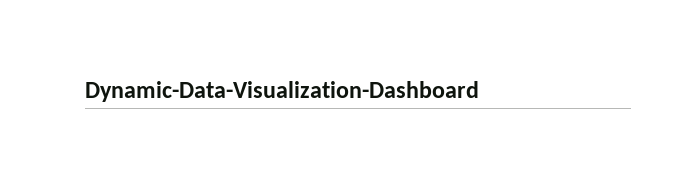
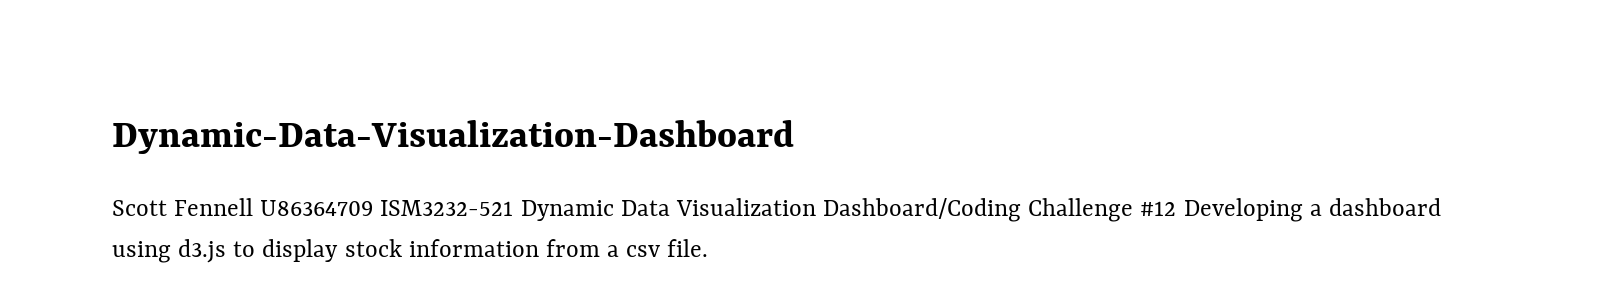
+ Scott Fennell U86364709 ISM3232-521 Dynamic Data Visualization Dashboard/Coding Challenge #12 Developing a dashboard using d3.js to display stock information from a csv file.

